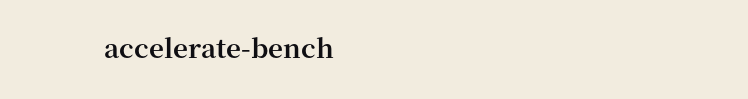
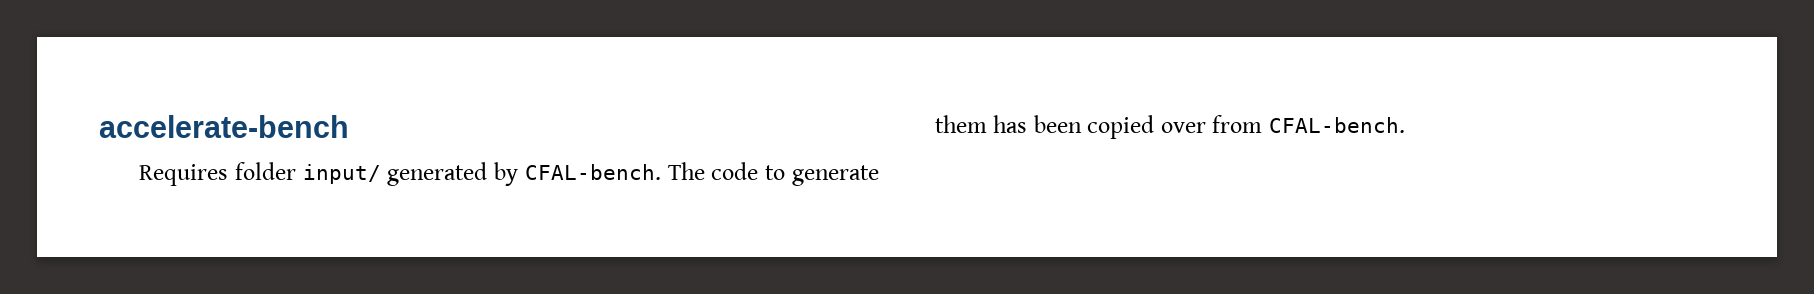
+ Requires folder input/ generated by CFAL-bench. The code to generate them has been copied over from CFAL-bench.

